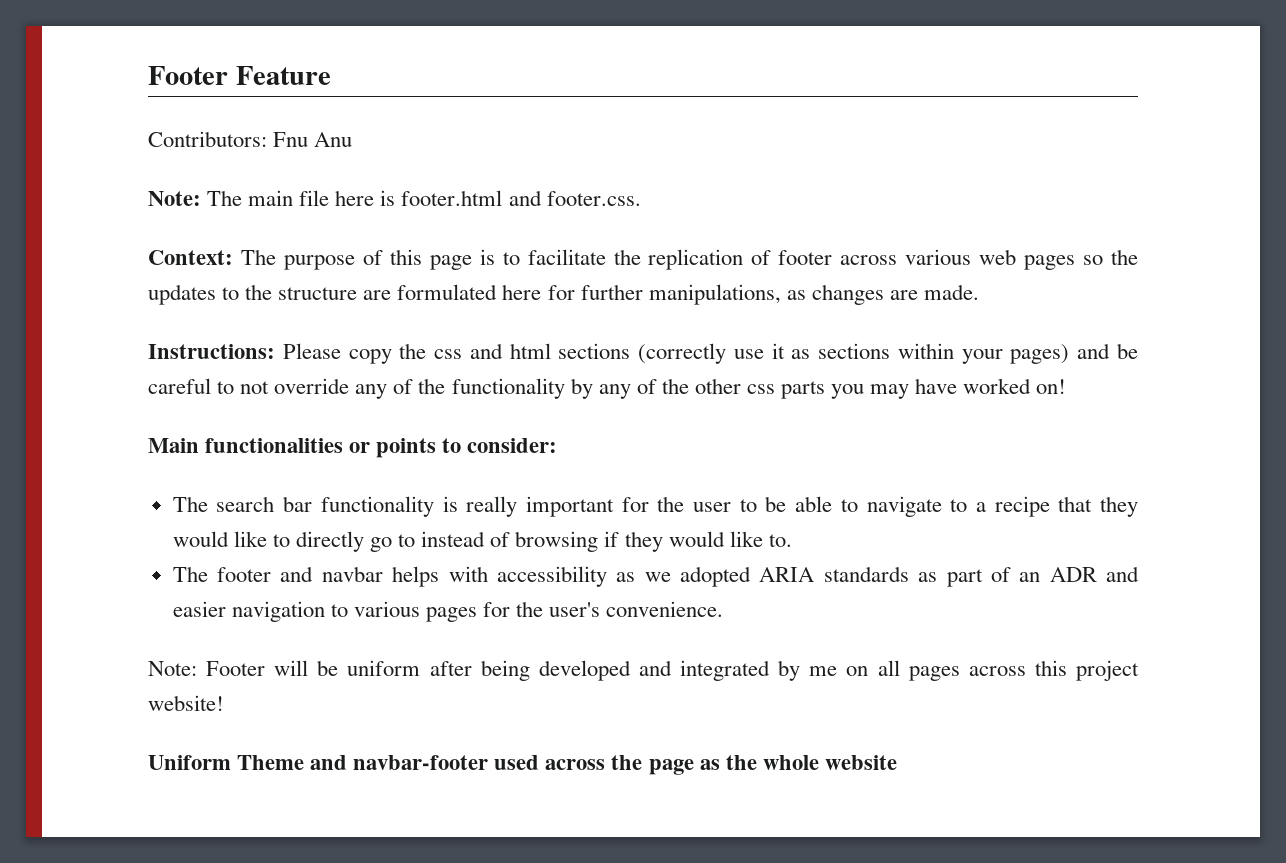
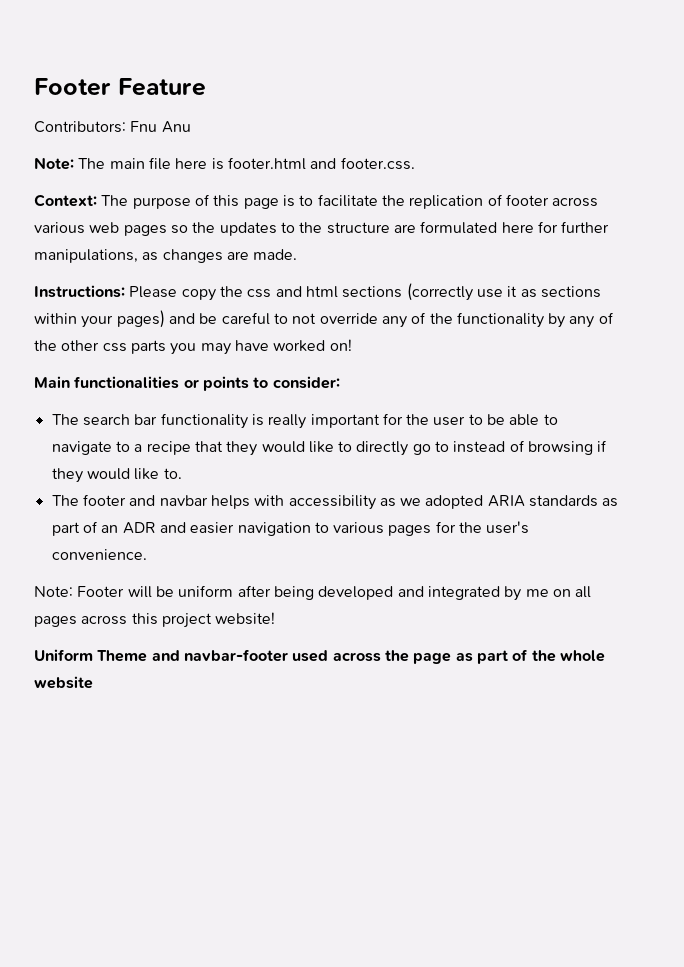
- Uniform Theme and navbar-footer used across the page as the whole website
+ Uniform Theme and navbar-footer used across the page as part of the whole website

